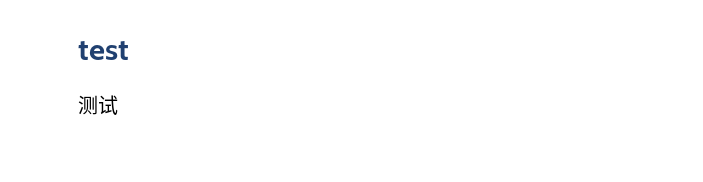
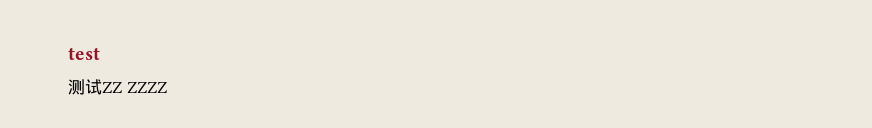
- 测试
+ 测试ZZ ZZZZ

